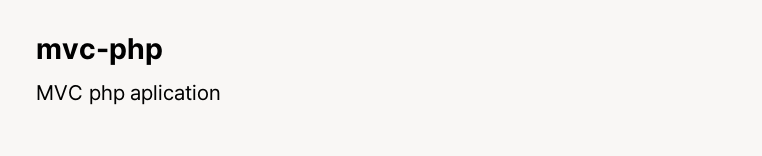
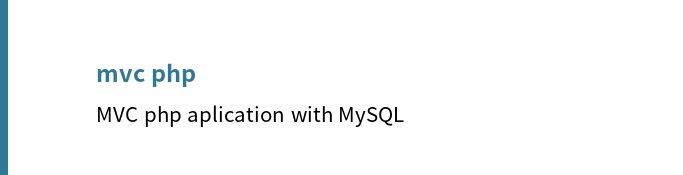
- mvc-php
+ mvc php
- MVC php aplication
+ MVC php aplication with MySQL

